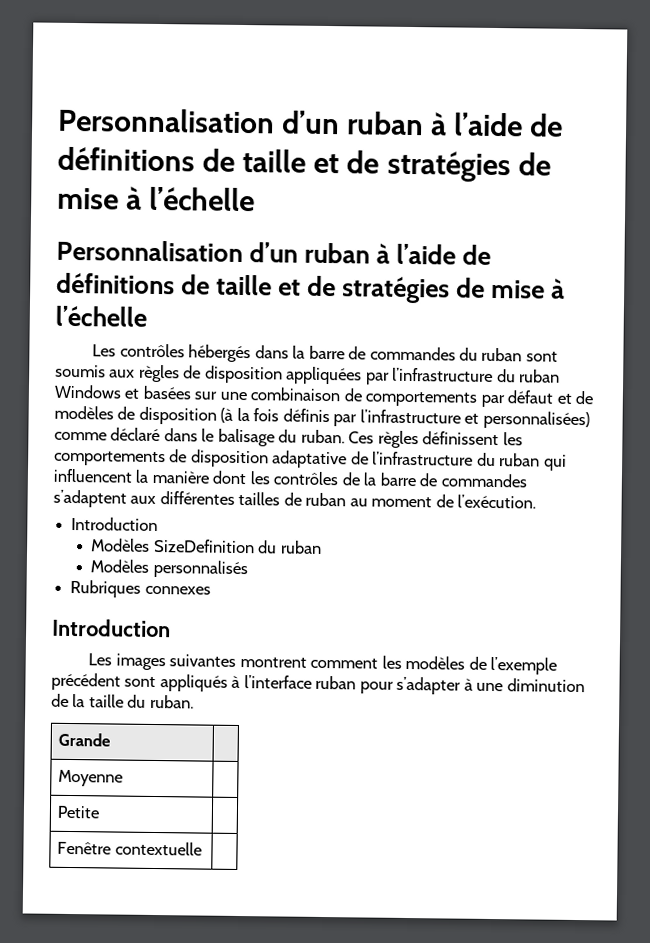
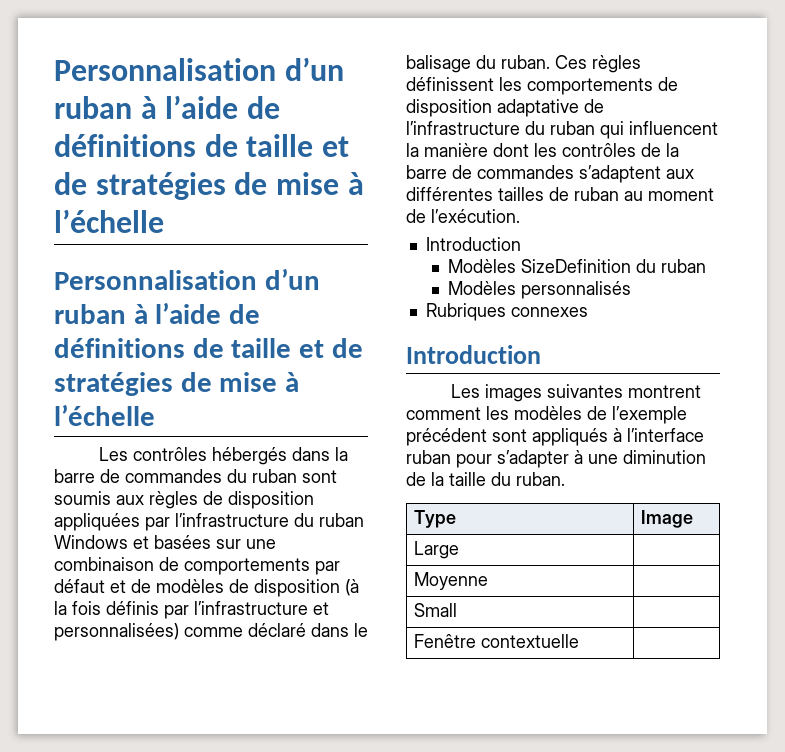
- Grande |
+ Type | Image
+ Large |
- Petite |
+ Small |

